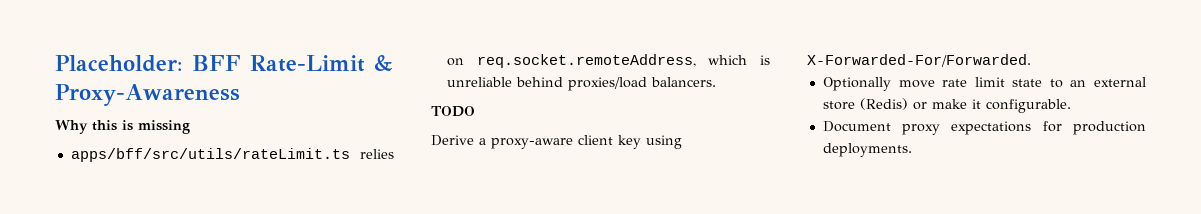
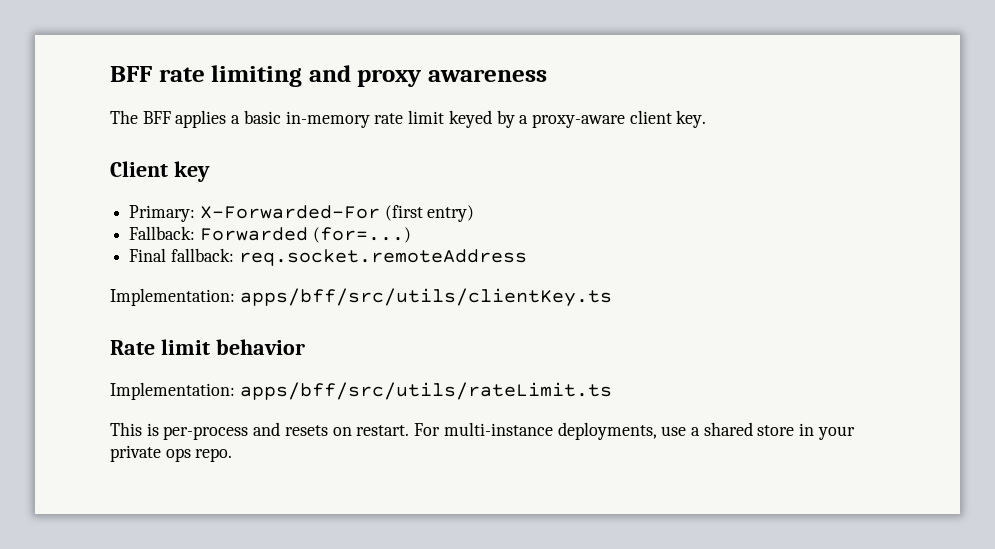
- Placeholder: BFF Rate-Limit & Proxy-Awareness
- Why this is missing
- apps/bff/src/utils/rateLimit.ts relies on req.socket.remoteAddress, which is unreliable behind proxies/load balancers.
- TODO
- Derive a proxy-aware client key using X-Forwarded-For/Forwarded.
- Optionally move rate limit state to an external store (Redis) or make it configurable.
- Document proxy expectations for production deployments.
+ BFF rate limiting and proxy awareness
+ The BFF applies a basic in-memory rate limit keyed by a proxy-aware client key.
+ Client key
+ Primary: X-Forwarded-For (first entry)
+ Fallback: Forwarded (for=...)
+ Final fallback: req.socket.remoteAddress
+ Implementation: apps/bff/src/utils/clientKey.ts
+ Rate limit behavior
+ Implementation: apps/bff/src/utils/rateLimit.ts
+ This is per-process and resets on restart. For multi-instance deployments, use a shared store in your private ops repo.

